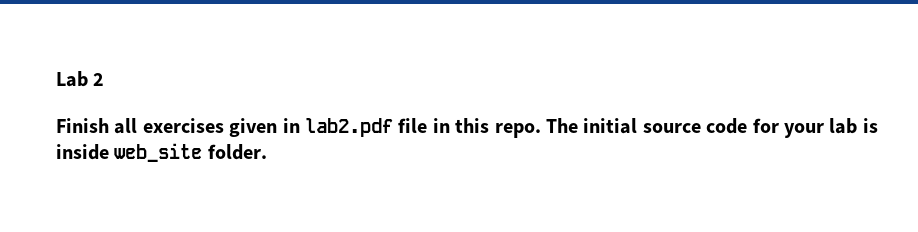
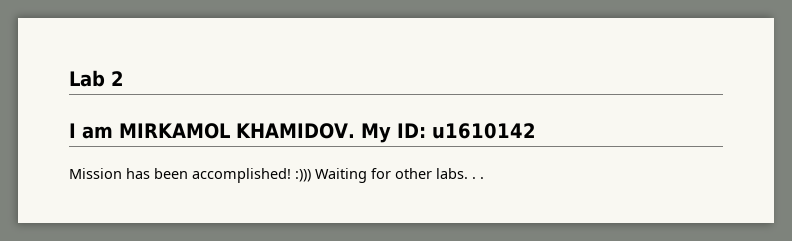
- Finish all exercises given in lab2.pdf file in this repo. The initial source code for your lab is inside web_site folder.
+ I am MIRKAMOL KHAMIDOV. My ID: u1610142
+ Mission has been accomplished! :))) Waiting for other labs. . .

